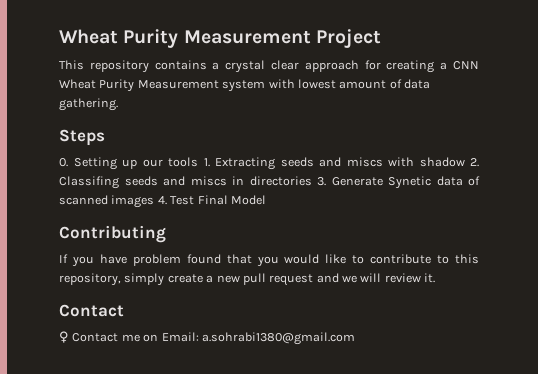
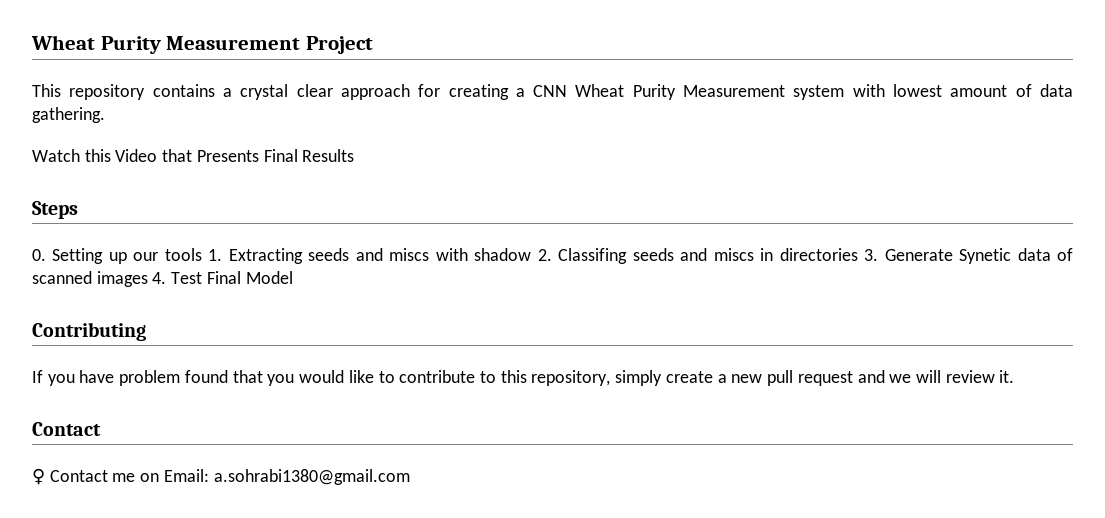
+ Watch this Video that Presents Final Results

